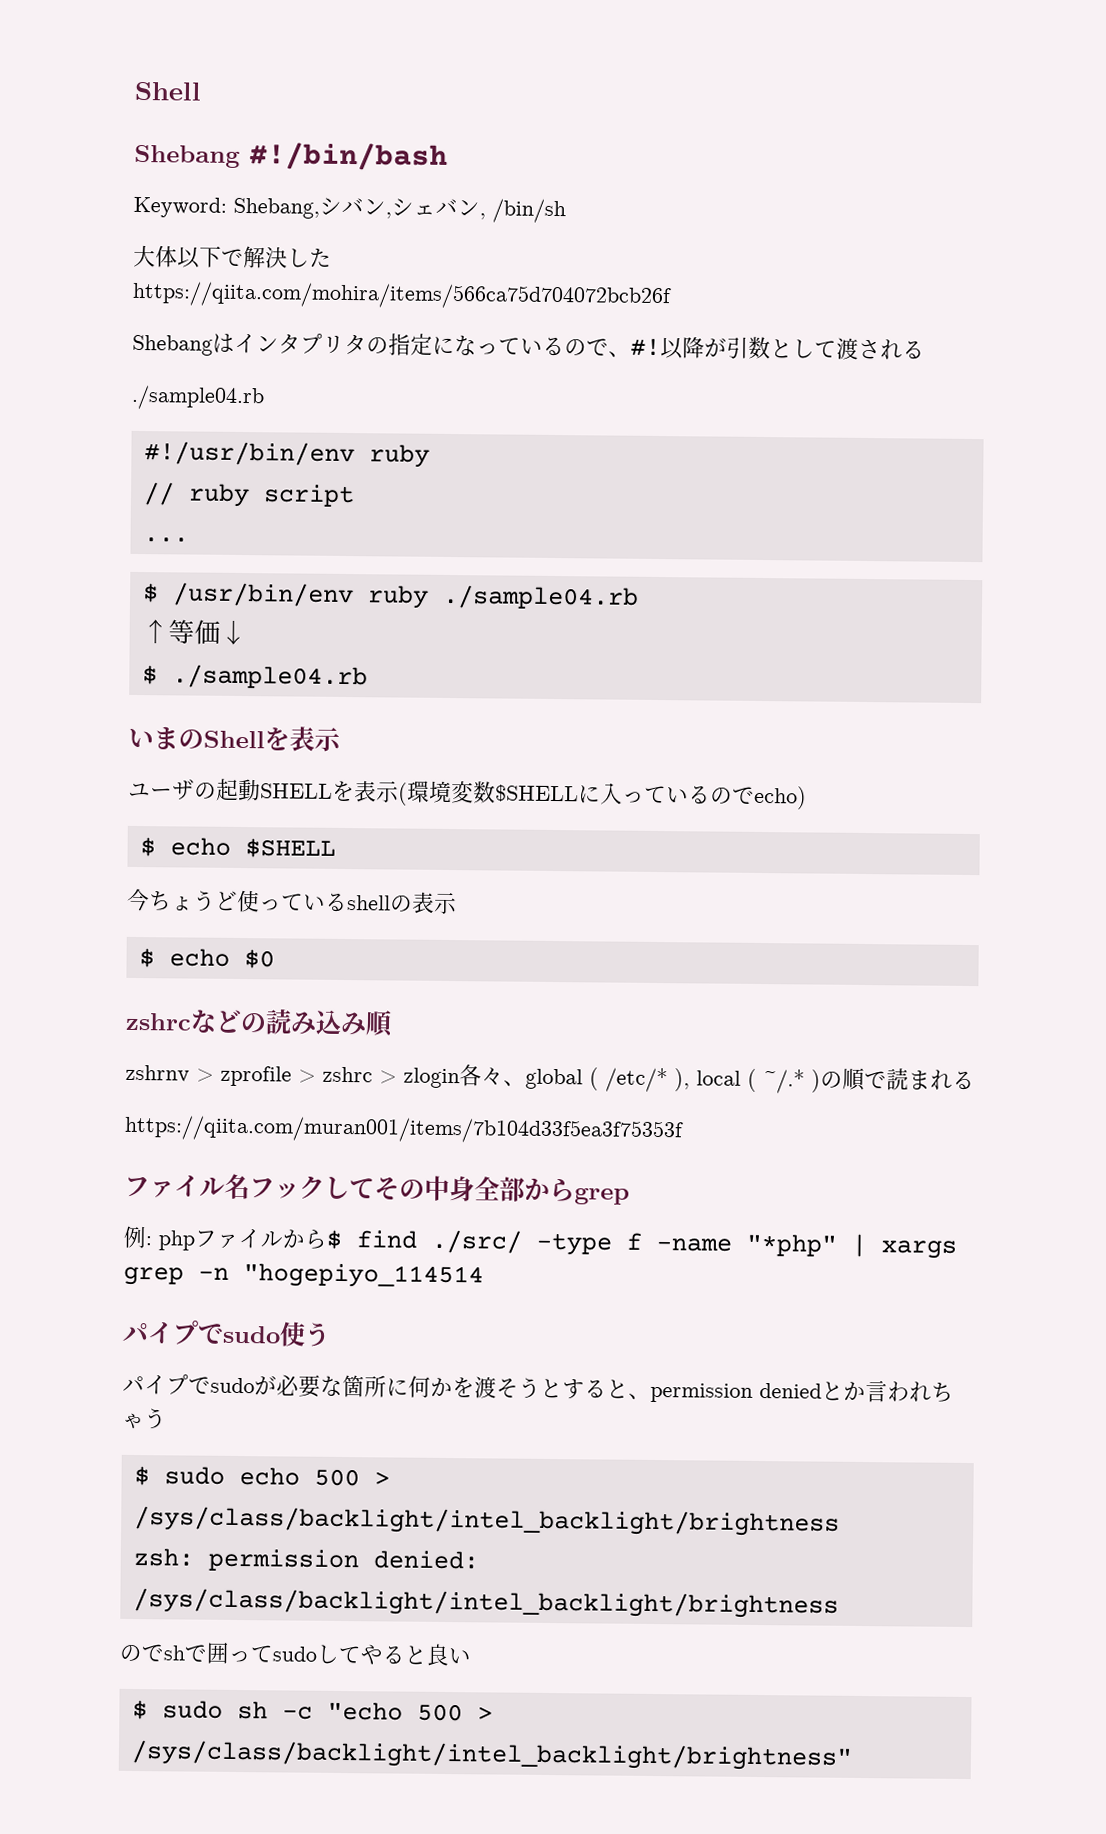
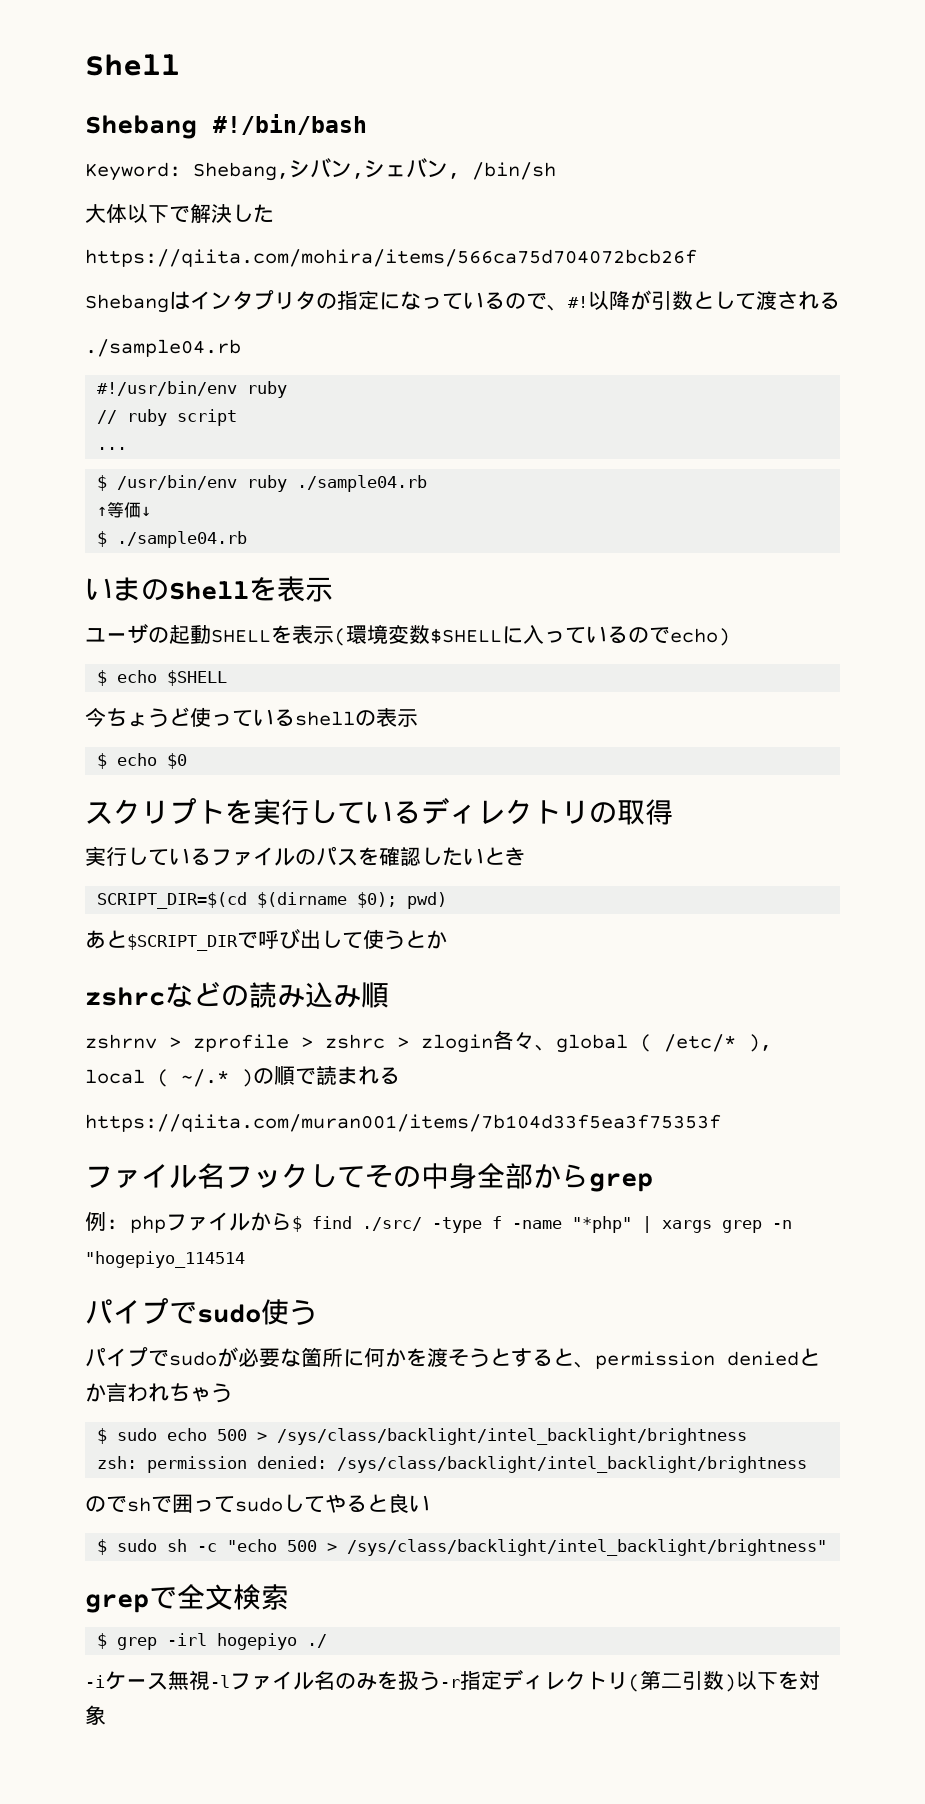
+ スクリプトを実行しているディレクトリの取得
+ 実行しているファイルのパスを確認したいとき
+ SCRIPT_DIR=$(cd $(dirname $0); pwd)
+ あと$SCRIPT_DIRで呼び出して使うとか
+ grepで全文検索
+ $ grep -irl hogepiyo ./
+ -iケース無視-lファイル名のみを扱う-r指定ディレクトリ(第二引数)以下を対象

